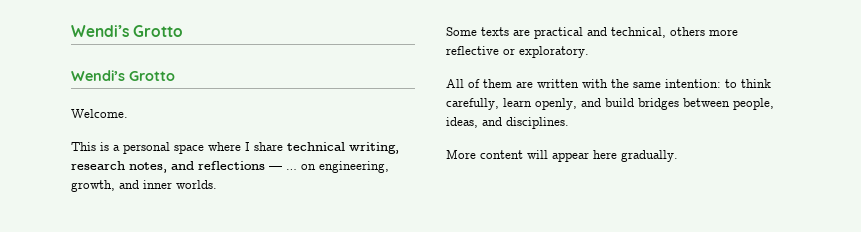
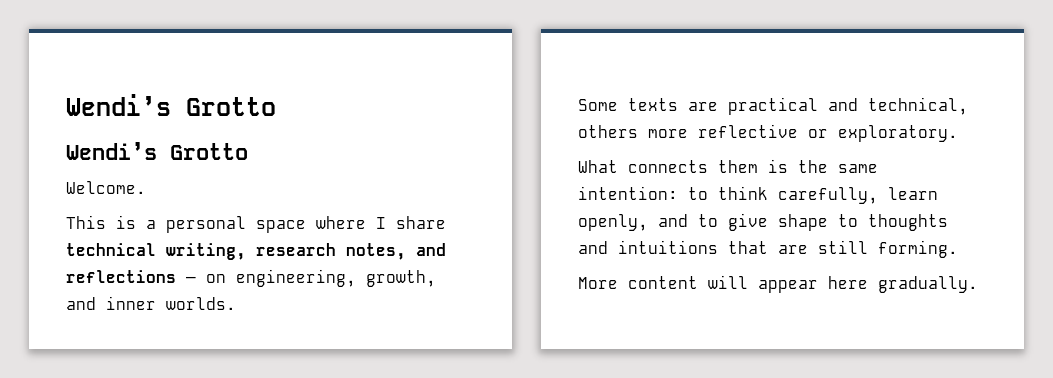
- This is a personal space where I share technical writing, research notes, and reflections — … on engineering, growth, and inner worlds.
+ This is a personal space where I share technical writing, research notes, and reflections — on engineering, growth, and inner worlds.
- All of them are written with the same intention: to think carefully, learn openly, and build bridges between people, ideas, and disciplines.
+ What connects them is the same intention: to think carefully, learn openly, and to give shape to thoughts and intuitions that are still forming.

